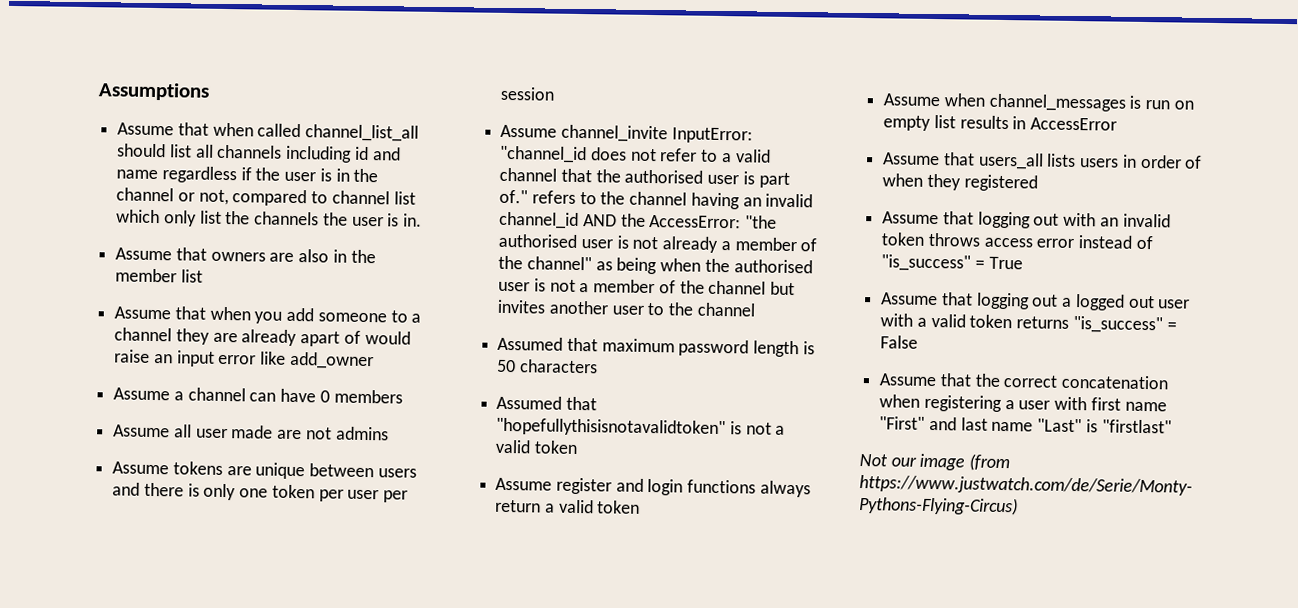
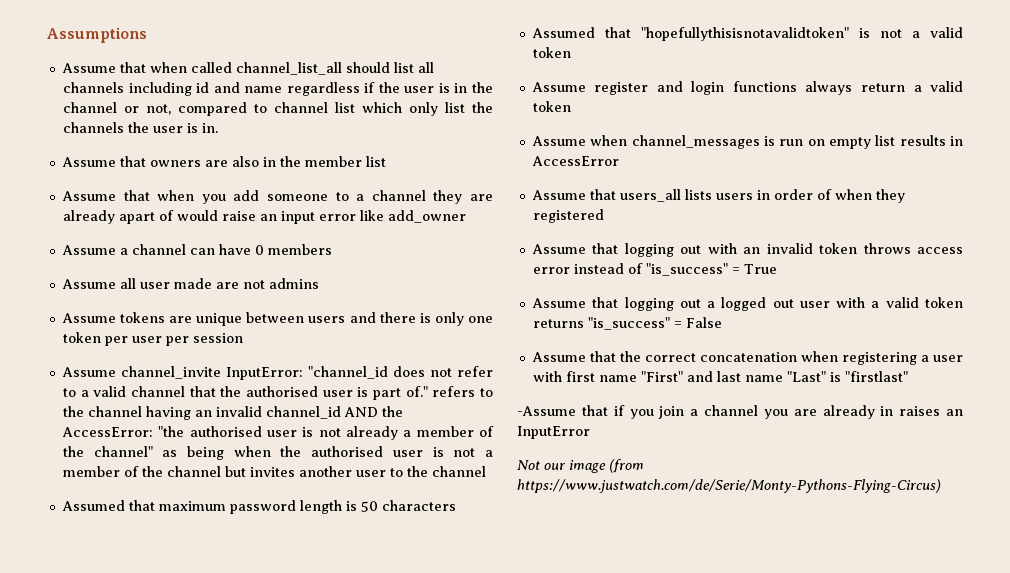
+ -Assume that if you join a channel you are already in raises an InputError

